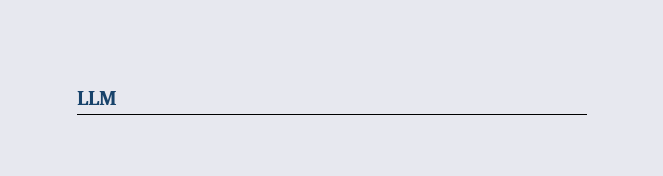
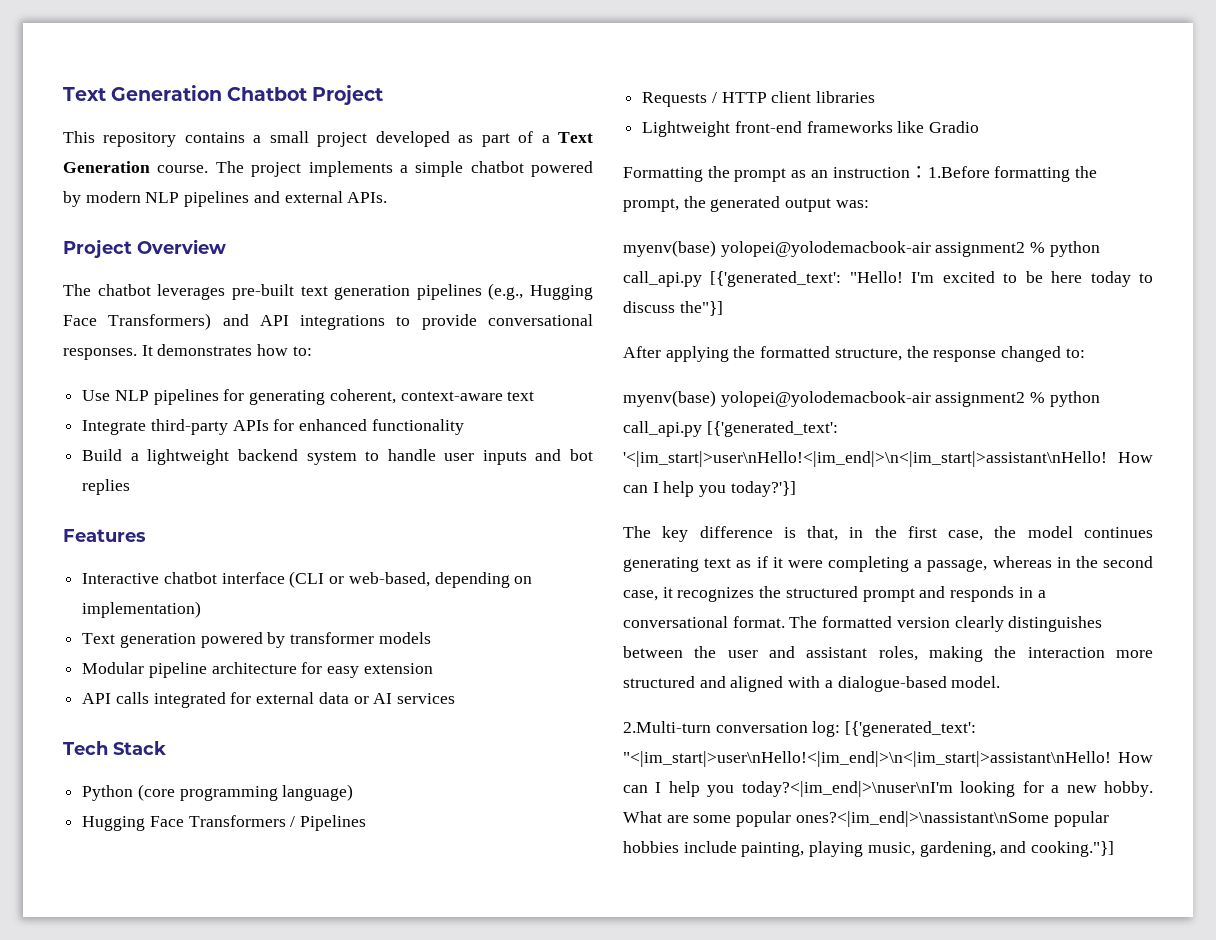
- LLM
+ Text Generation Chatbot Project
+ This repository contains a small project developed as part of a Text Generation course. The project implements a simple chatbot powered by modern NLP pipelines and external APIs.
+ Project Overview
+ The chatbot leverages pre-built text generation pipelines (e.g., Hugging Face Transformers) and API integrations to provide conversational responses. It demonstrates how to:
+ Use NLP pipelines for generating coherent, context-aware text
+ Integrate third-party APIs for enhanced functionality
+ Build a lightweight backend system to handle user inputs and bot replies
+ Features
+ Interactive chatbot interface (CLI or web-based, depending on implementation)
+ Text generation powered by transformer models
+ Modular pipeline architecture for easy extension
+ API calls integrated for external data or AI services
+ Tech Stack
+ Python (core programming language)
+ Hugging Face Transformers / Pipelines
+ Requests / HTTP client libraries
+ Lightweight front-end frameworks like Gradio
+ Formatting the prompt as an instruction：1.Before formatting the prompt, the generated output was:
+ myenv(base) yolopei@yolodemacbook-air assignment2 % python call_api.py [{'generated_text': "Hello! I'm excited to be here today to discuss the"}]
+ After applying the formatted structure, the response changed to:
+ myenv(base) yolopei@yolodemacbook-air assignment2 % python call_api.py [{'generated_text': '<|im_start|>user\nHello!<|im_end|>\n<|im_start|>assistant\nHello! How can I help you today?'}]
+ The key difference is that, in the first case, the model continues generating text as if it were completing a passage, whereas in the second case, it recognizes the structured prompt and responds in a conversational format. The formatted version clearly distinguishes between the user and assistant roles, making the interaction more structured and aligned with a dialogue-based model.
+ 2.Multi-turn conversation log: [{'generated_text': "<|im_start|>user\nHello!<|im_end|>\n<|im_start|>assistant\nHello! How can I help you today?<|im_end|>\nuser\nI'm looking for a new hobby. What are some popular ones?<|im_end|>\nassistant\nSome popular hobbies include painting, playing music, gardening, and cooking."}]

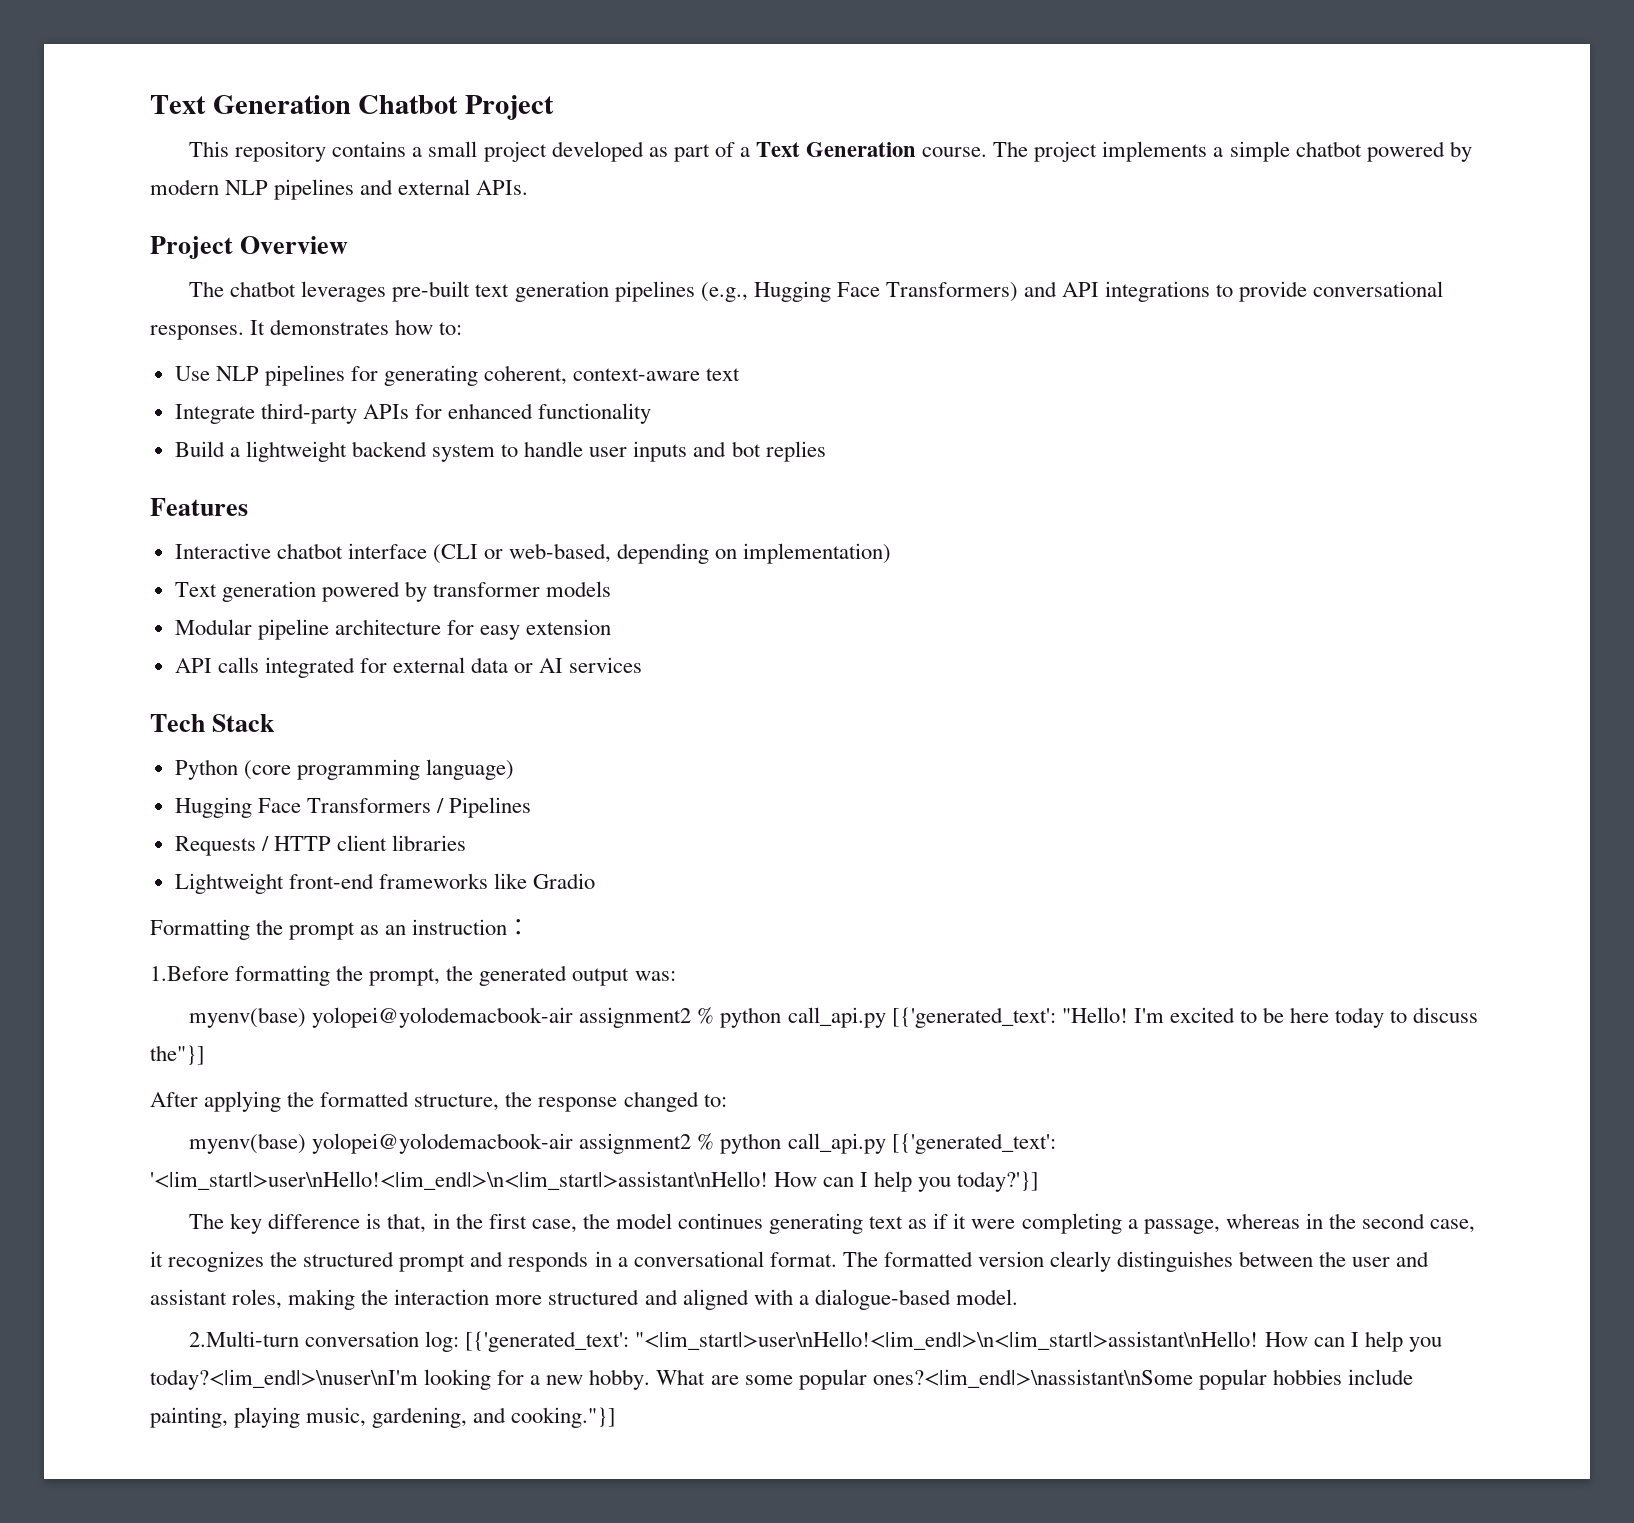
- Formatting the prompt as an instruction：1.Before formatting the prompt, the generated output was:
+ Formatting the prompt as an instruction：
+ 1.Before formatting the prompt, the generated output was:

